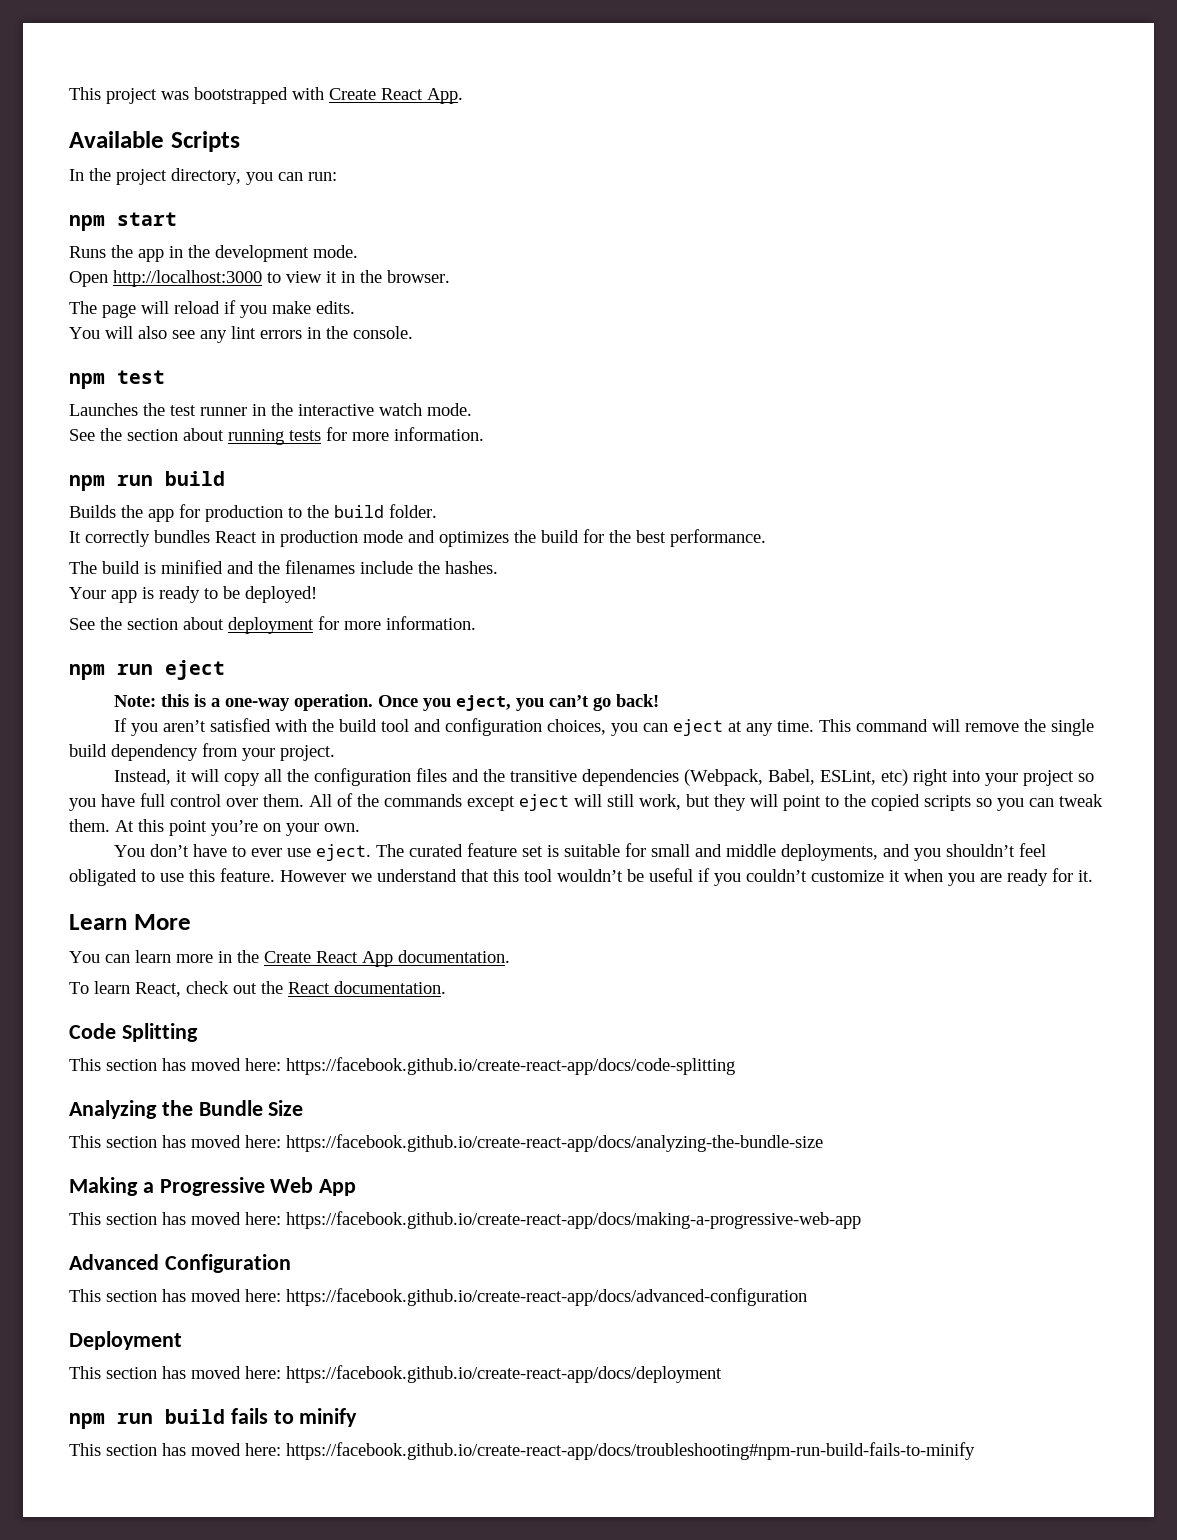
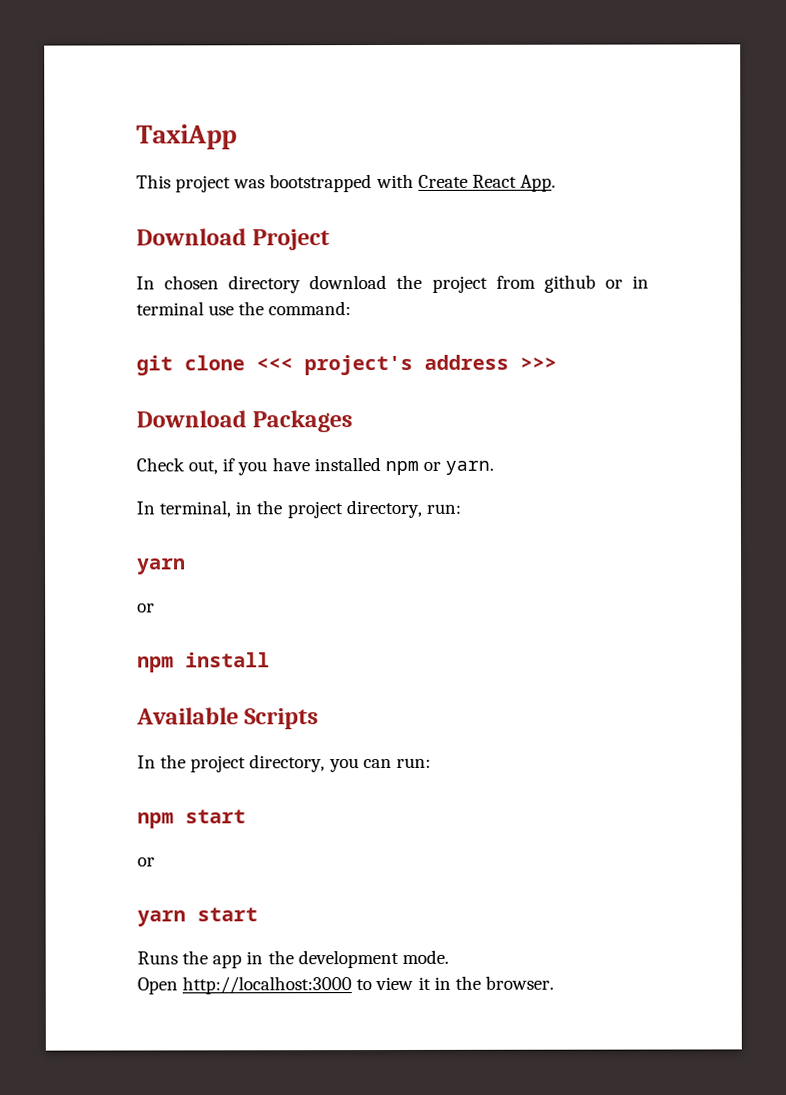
+ TaxiApp
+ Download Project
+ In chosen directory download the project from github or in terminal use the command:
+ git clone <<< project's address >>>
+ Download Packages
+ Check out, if you have installed npm or yarn.
+ In terminal, in the project directory, run:
+ yarn
+ or
+ npm install
  npm start
+ or
+ yarn start
- The page will reload if you make edits.
- You will also see any lint errors in the console.
- npm test
- Launches the test runner in the interactive watch mode.
- See the section about running tests for more information.
- npm run build
- Builds the app for production to the build folder.
- It correctly bundles React in production mode and optimizes the build for the best performance.
- The build is minified and the filenames include the hashes.
- Your app is ready to be deployed!
- See the section about deployment for more information.
- npm run eject
- Note: this is a one-way operation. Once you eject, you can’t go back!
- If you aren’t satisfied with the build tool and configuration choices, you can eject at any time. This command will remove the single build dependency from your project.
- Instead, it will copy all the configuration files and the transitive dependencies (Webpack, Babel, ESLint, etc) right into your project so you have full control over them. All of the commands except eject will still work, but they will point to the copied scripts so you can tweak them. At this point you’re on your own.
- You don’t have to ever use eject. The curated feature set is suitable for small and middle deployments, and you shouldn’t feel obligated to use this feature. However we understand that this tool wouldn’t be useful if you couldn’t customize it when you are ready for it.
- Learn More
- You can learn more in the Create React App documentation.
- To learn React, check out the React documentation.
- Code Splitting
- This section has moved here: https://facebook.github.io/create-react-app/docs/code-splitting
- Analyzing the Bundle Size
- This section has moved here: https://facebook.github.io/create-react-app/docs/analyzing-the-bundle-size
- Making a Progressive Web App
- This section has moved here: https://facebook.github.io/create-react-app/docs/making-a-progressive-web-app
- Advanced Configuration
- This section has moved here: https://facebook.github.io/create-react-app/docs/advanced-configuration
- Deployment
- This section has moved here: https://facebook.github.io/create-react-app/docs/deployment
- npm run build fails to minify
- This section has moved here: https://facebook.github.io/create-react-app/docs/troubleshooting#npm-run-build-fails-to-minify

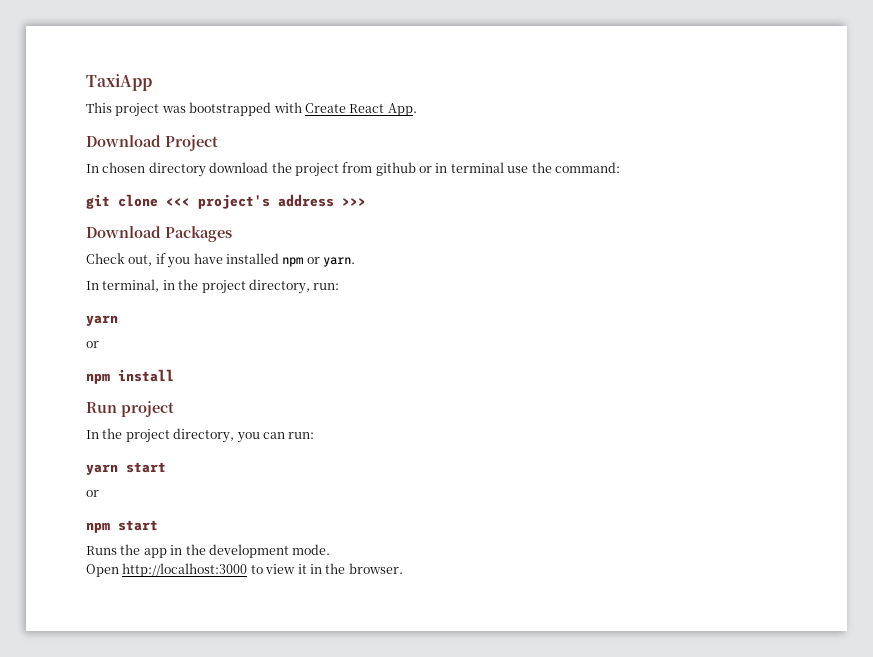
- Available Scripts
+ Run project
- npm start
+ yarn start
- yarn start
+ npm start

